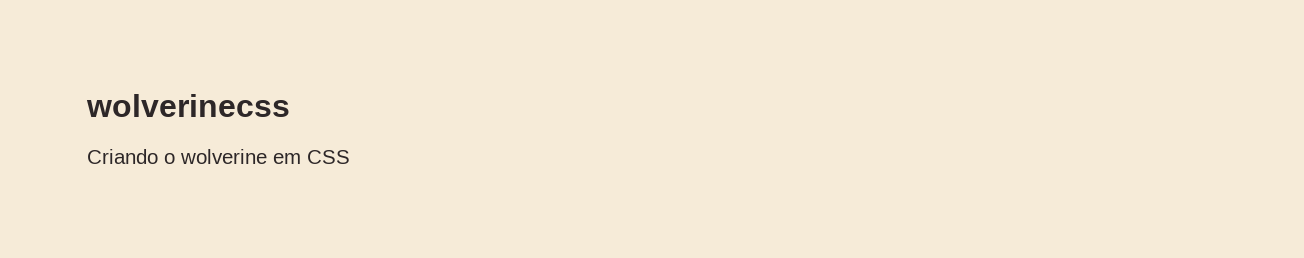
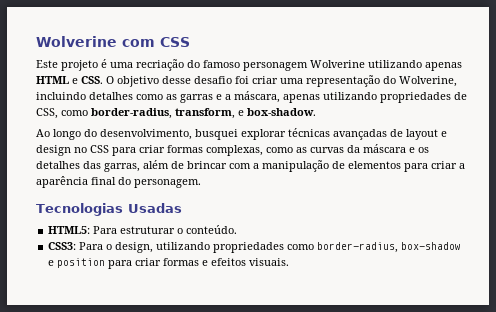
- wolverinecss
- Criando o wolverine em CSS
+ Wolverine com CSS
+ Este projeto é uma recriação do famoso personagem Wolverine utilizando apenas HTML e CSS. O objetivo desse desafio foi criar uma representação do Wolverine, incluindo detalhes como as garras e a máscara, apenas utilizando propriedades de CSS, como border-radius, transform, e box-shadow.
+ Ao longo do desenvolvimento, busquei explorar técnicas avançadas de layout e design no CSS para criar formas complexas, como as curvas da máscara e os detalhes das garras, além de brincar com a manipulação de elementos para criar a aparência final do personagem.
+ Tecnologias Usadas
+ HTML5: Para estruturar o conteúdo.
+ CSS3: Para o design, utilizando propriedades como border-radius, box-shadow e position para criar formas e efeitos visuais.

